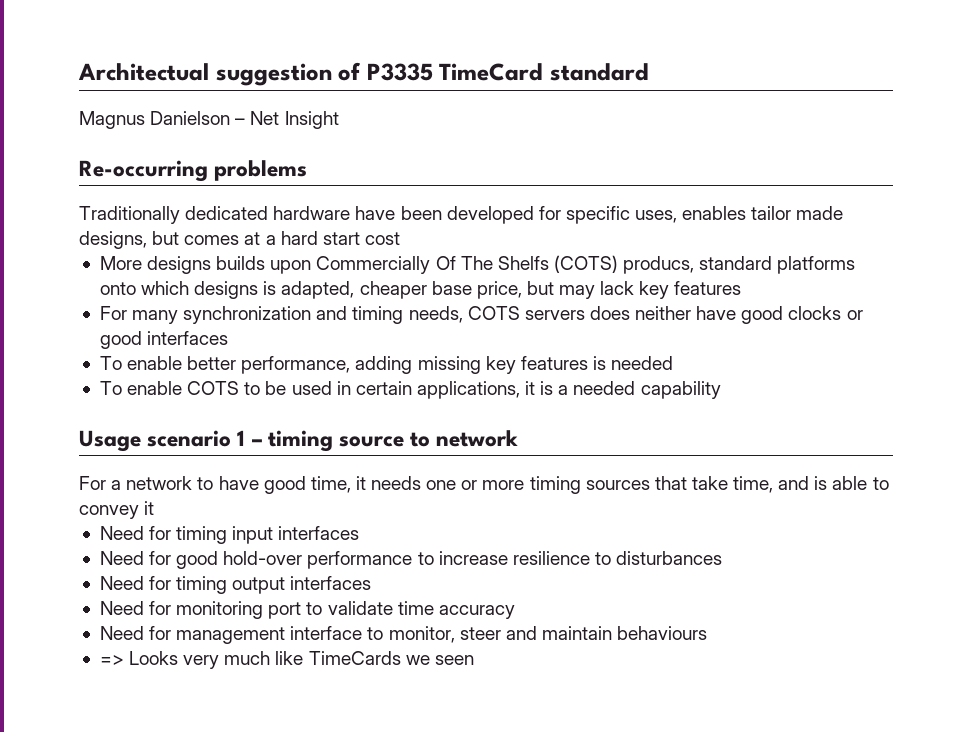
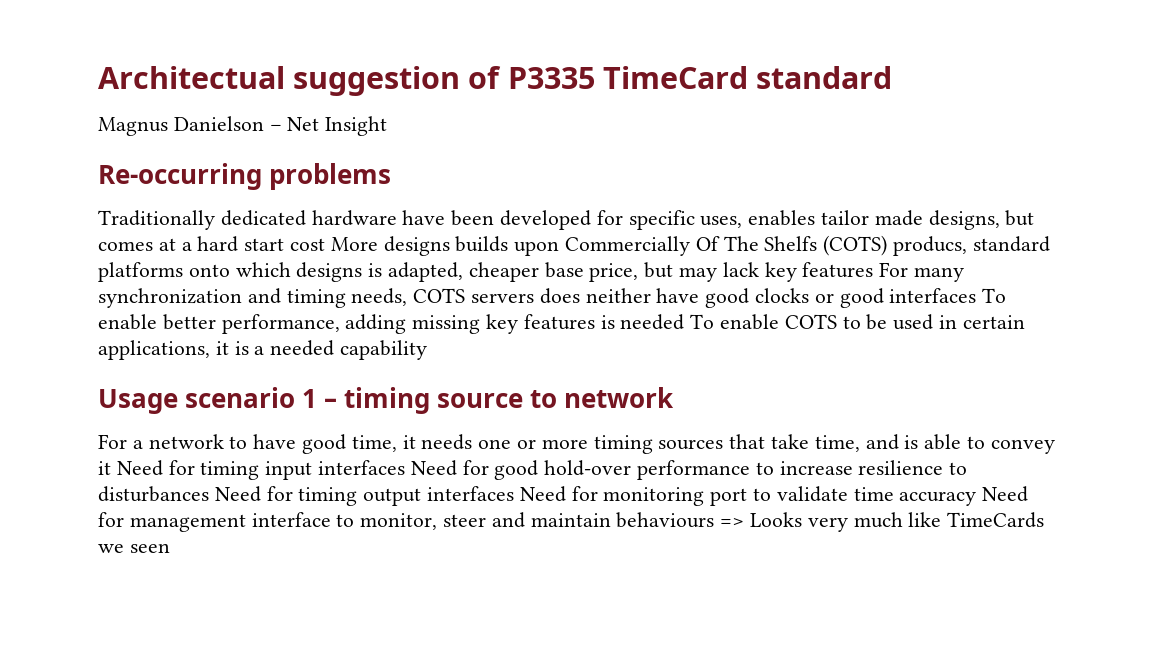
- Traditionally dedicated hardware have been developed for specific uses, enables tailor made designs, but comes at a hard start cost
- More designs builds upon Commercially Of The Shelfs (COTS) producs, standard platforms onto which designs is adapted, cheaper base price, but may lack key features
- For many synchronization and timing needs, COTS servers does neither have good clocks or good interfaces
- To enable better performance, adding missing key features is needed
- To enable COTS to be used in certain applications, it is a needed capability
+ Traditionally dedicated hardware have been developed for specific uses, enables tailor made designs, but comes at a hard start cost More designs builds upon Commercially Of The Shelfs (COTS) producs, standard platforms onto which designs is adapted, cheaper base price, but may lack key features For many synchronization and timing needs, COTS servers does neither have good clocks or good interfaces To enable better performance, adding missing key features is needed To enable COTS to be used in certain applications, it is a needed capability
- For a network to have good time, it needs one or more timing sources that take time, and is able to convey it
- Need for timing input interfaces
- Need for good hold-over performance to increase resilience to disturbances
- Need for timing output interfaces
- Need for monitoring port to validate time accuracy
- Need for management interface to monitor, steer and maintain behaviours
- => Looks very much like TimeCards we seen
+ For a network to have good time, it needs one or more timing sources that take time, and is able to convey it Need for timing input interfaces Need for good hold-over performance to increase resilience to disturbances Need for timing output interfaces Need for monitoring port to validate time accuracy Need for management interface to monitor, steer and maintain behaviours => Looks very much like TimeCards we seen

